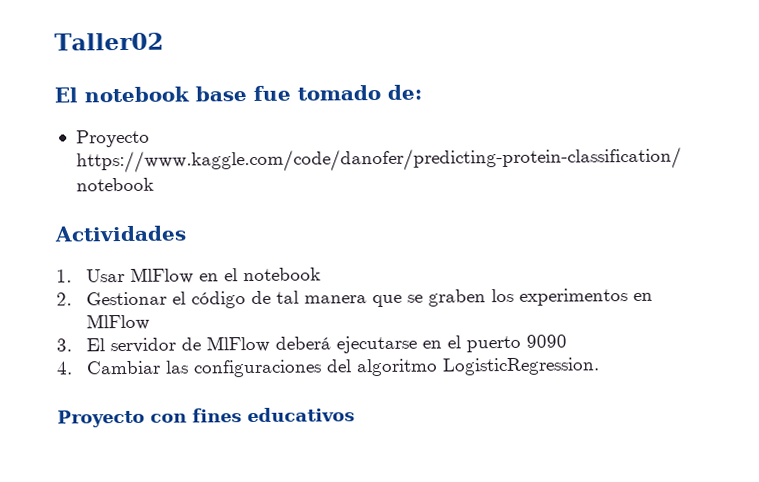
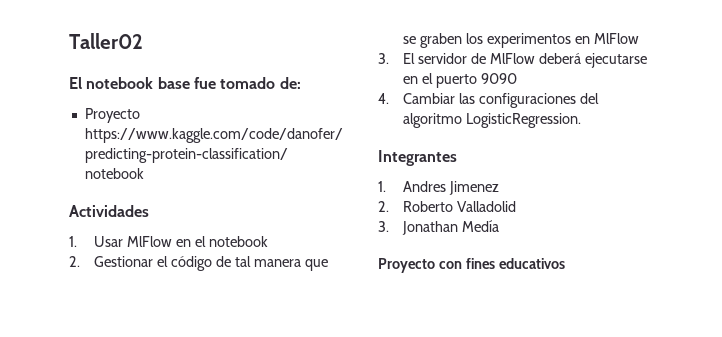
+ Integrantes
+ 1. Andres Jimenez
+ 2. Roberto Valladolid
+ 3. Jonathan Medía

